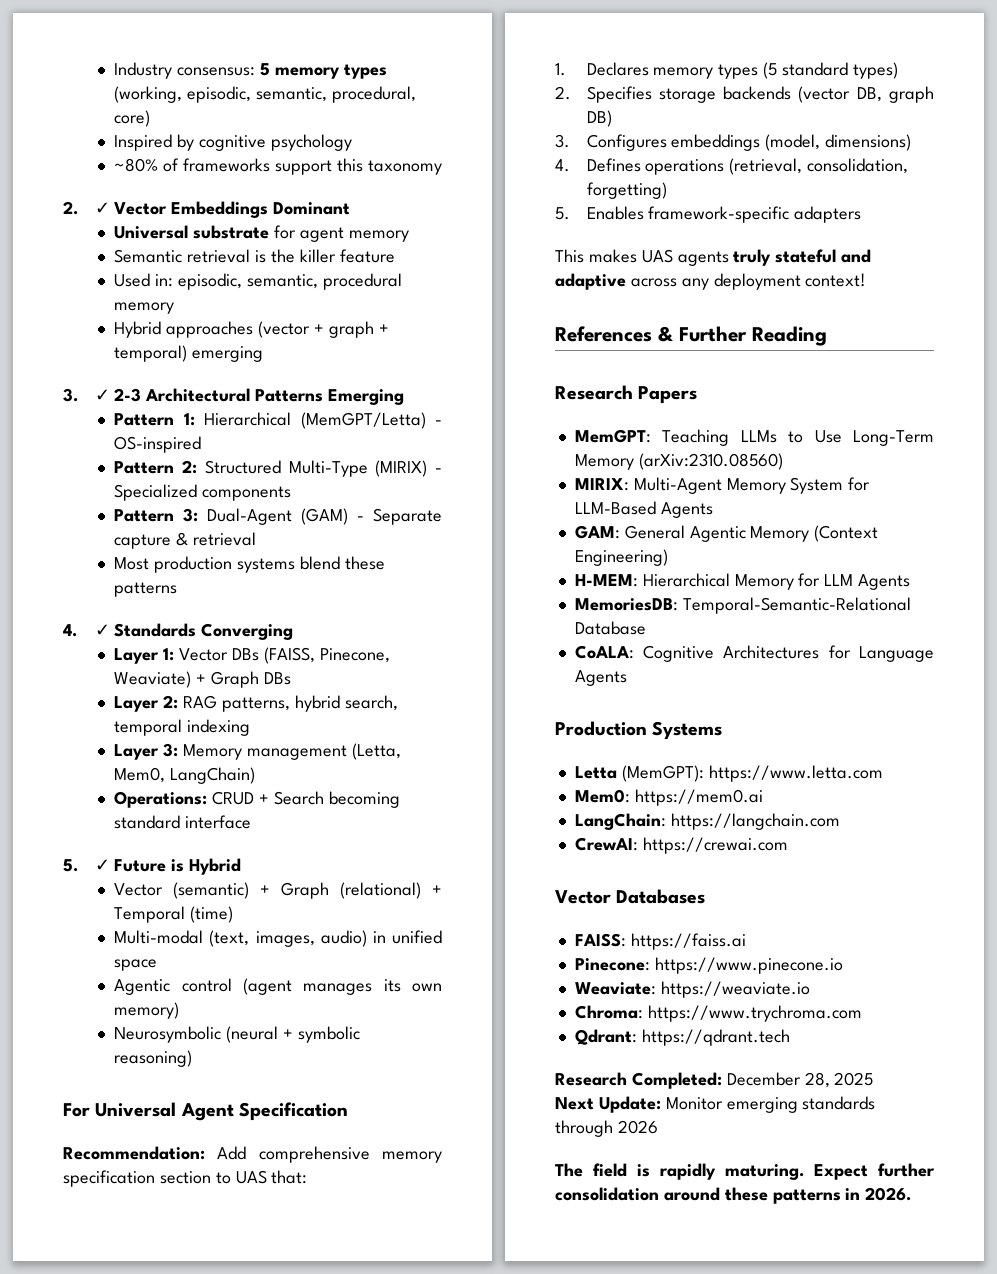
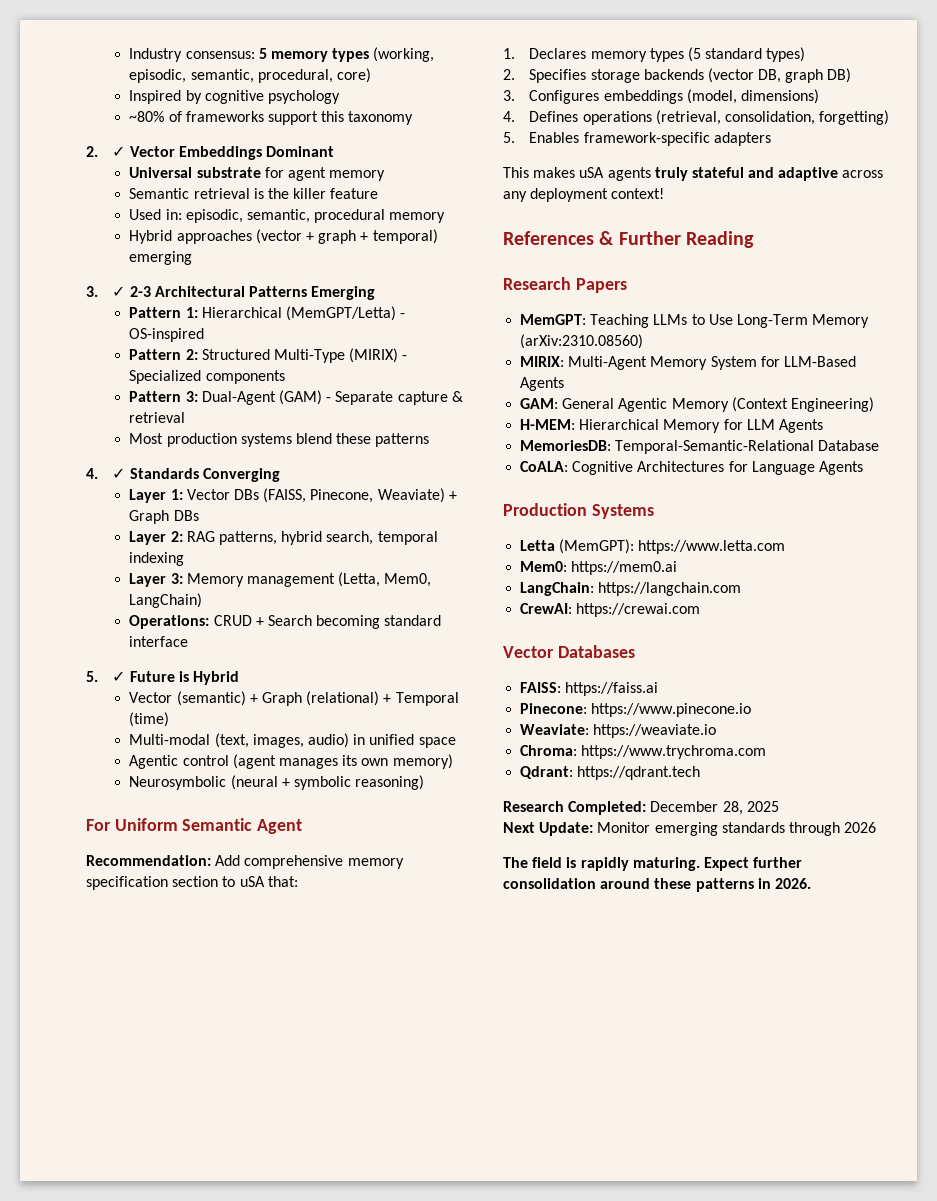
- For Universal Agent Specification
+ For Uniform Semantic Agent
- Recommendation: Add comprehensive memory specification section to UAS that:
+ Recommendation: Add comprehensive memory specification section to uSA that:
- This makes UAS agents truly stateful and adaptive across any deployment context!
+ This makes uSA agents truly stateful and adaptive across any deployment context!

